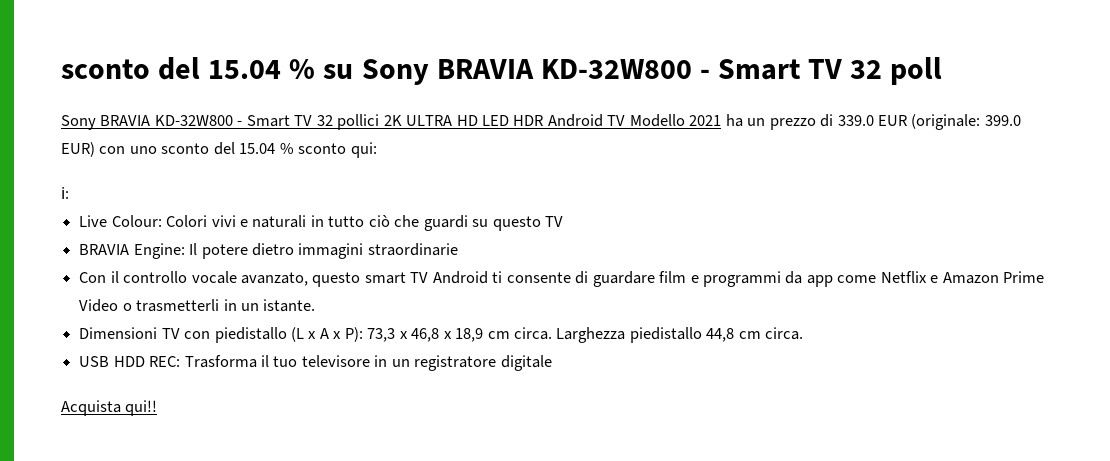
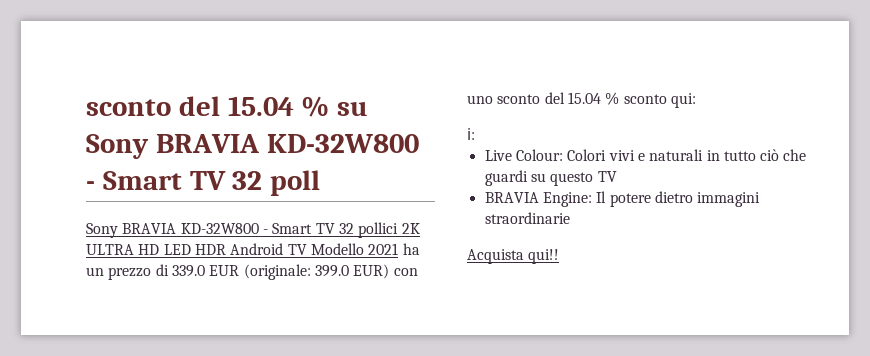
- Con il controllo vocale avanzato, questo smart TV Android ti consente di guardare film e programmi da app come Netflix e Amazon Prime Video o trasmetterli in un istante.
- Dimensioni TV con piedistallo (L x A x P): 73,3 x 46,8 x 18,9 cm circa. Larghezza piedistallo 44,8 cm circa.
- USB HDD REC: Trasforma il tuo televisore in un registratore digitale

